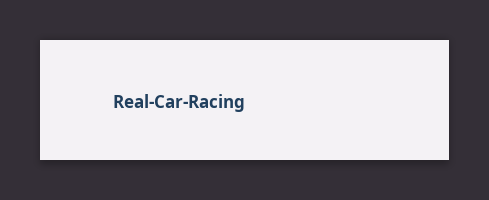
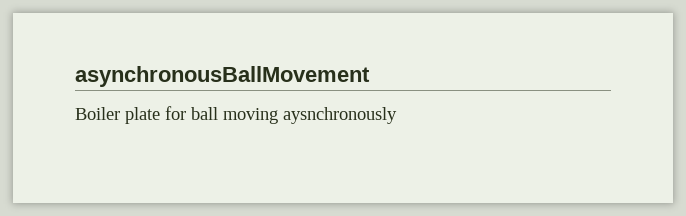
- Real-Car-Racing
+ asynchronousBallMovement
+ Boiler plate for ball moving aysnchronously

